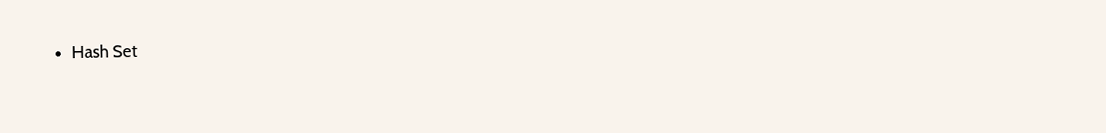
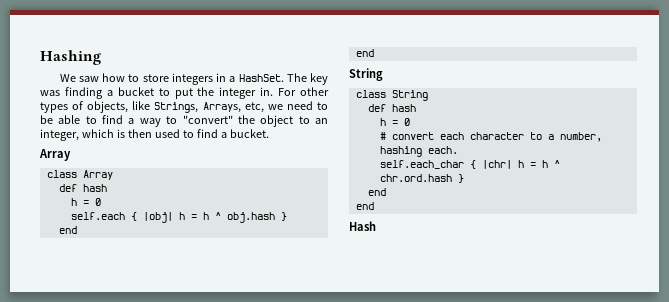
- Hash Set
+ Hashing
+ We saw how to store integers in a HashSet. The key was finding a bucket to put the integer in. For other types of objects, like Strings, Arrays, etc, we need to be able to find a way to "convert" the object to an integer, which is then used to find a bucket.
+ Array
+ class Array
+ def hash
+ h = 0
+ self.each { |obj| h = h ^ obj.hash }
+ end
+ end
+ String
+ class String
+ def hash
+ h = 0
+ # convert each character to a number, hashing each.
+ self.each_char { |chr| h = h ^ chr.ord.hash }
+ end
+ end
+ Hash

